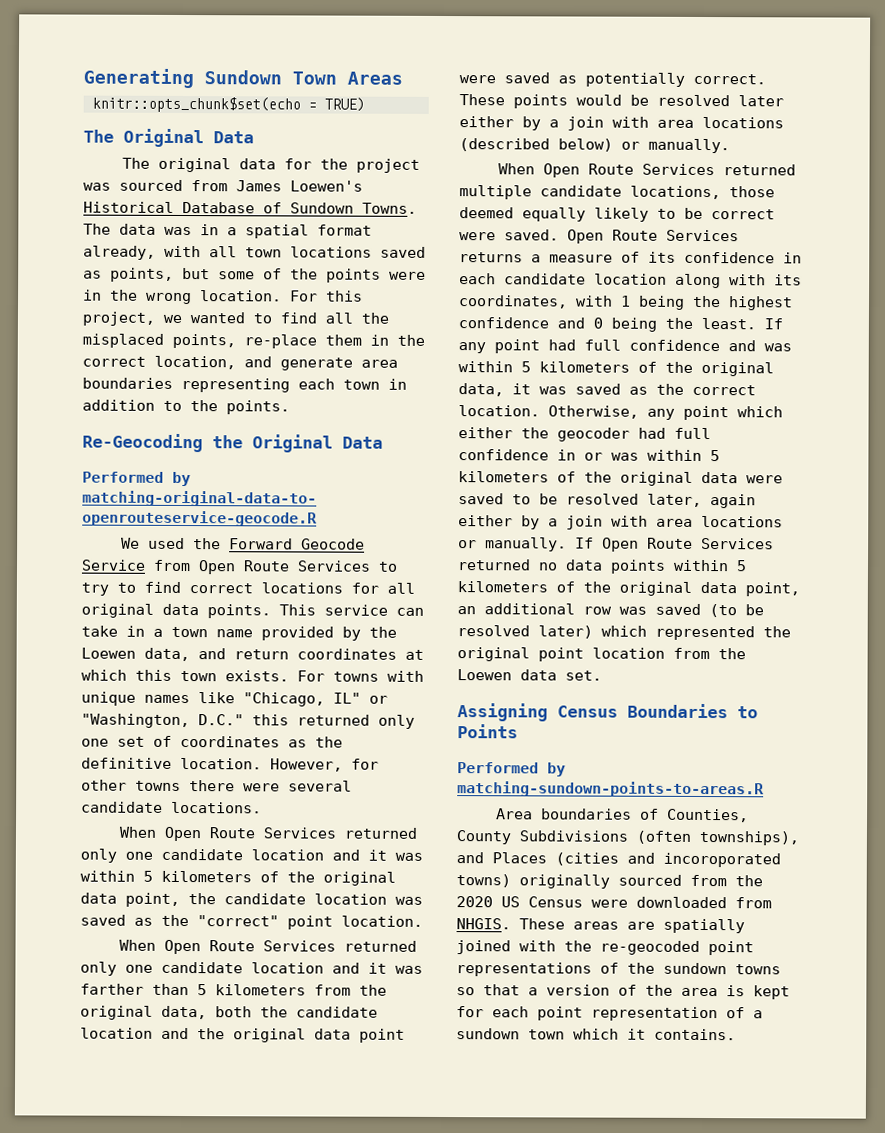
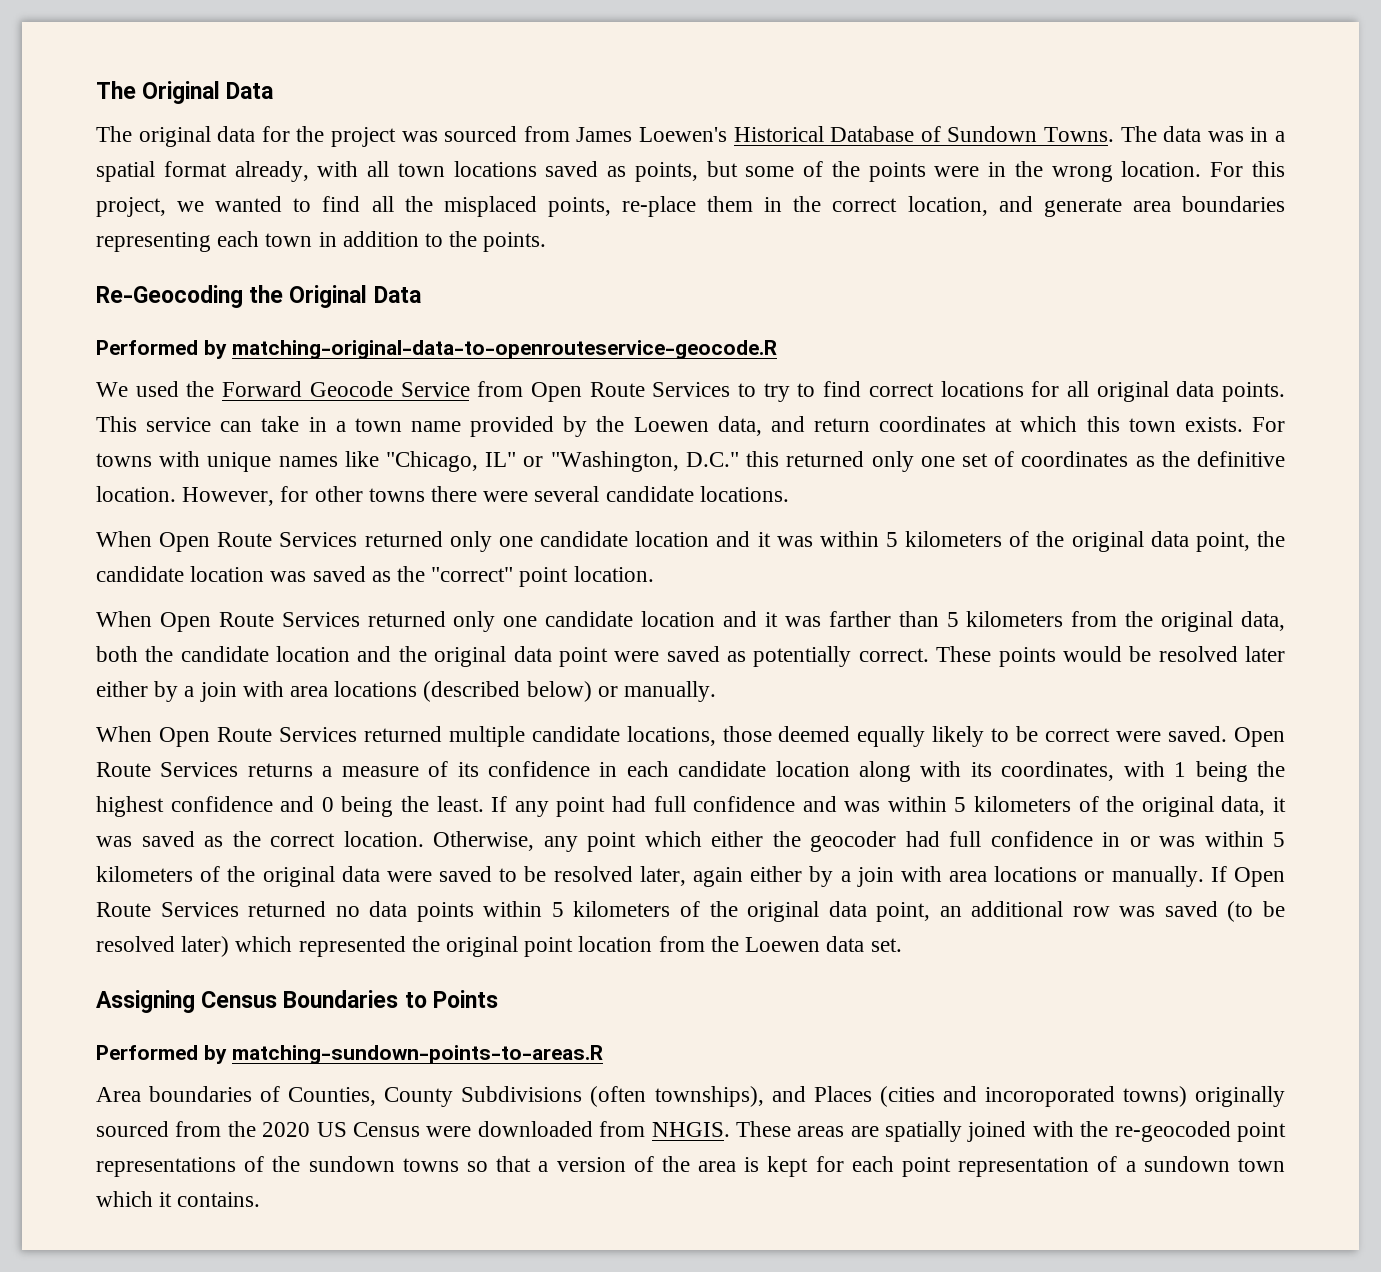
- Generating Sundown Town Areas
- knitr::opts_chunk$set(echo = TRUE)

